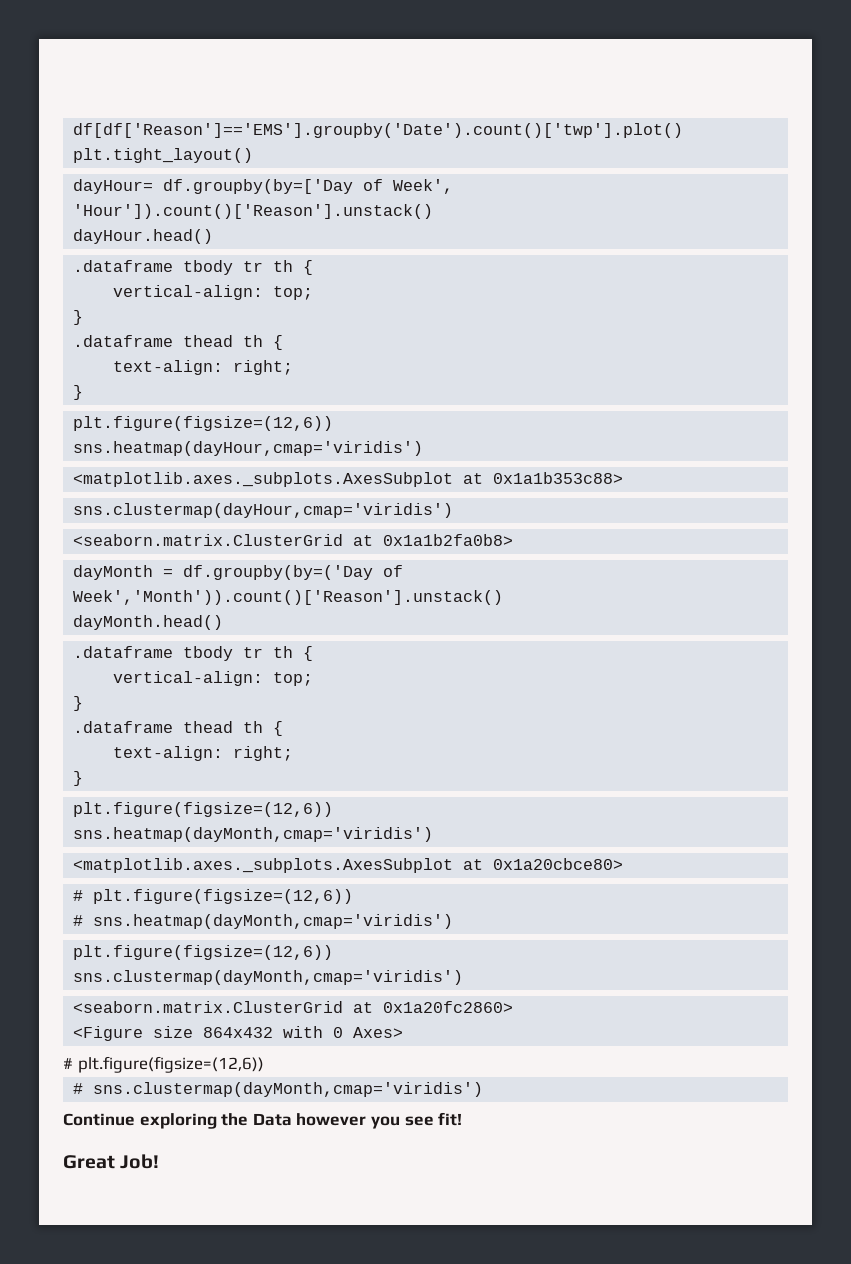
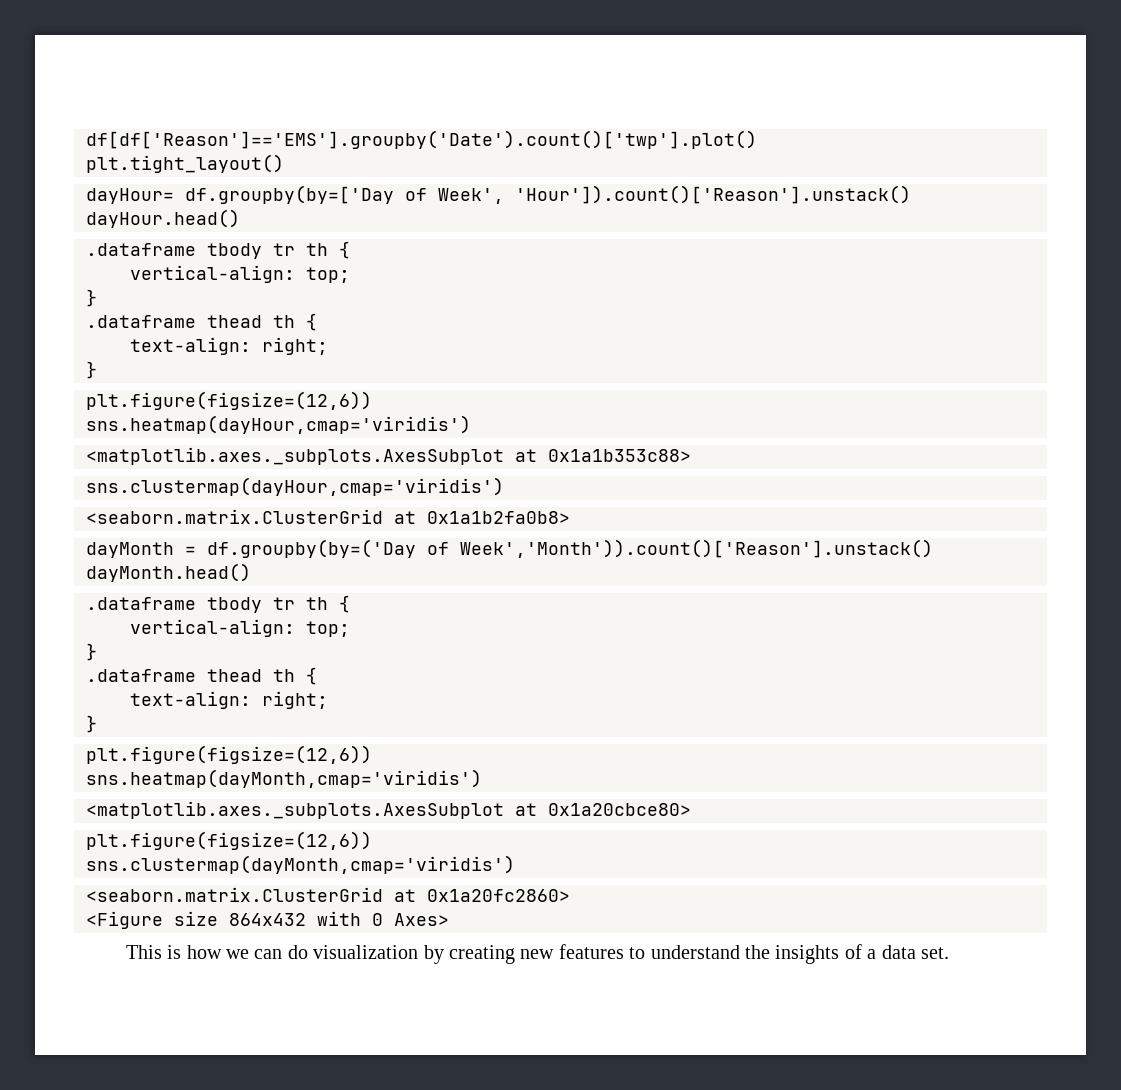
  <matplotlib.axes._subplots.AxesSubplot at 0x1a20cbce80>
- # plt.figure(figsize=(12,6))
- # sns.heatmap(dayMonth,cmap='viridis')
  <Figure size 864x432 with 0 Axes>
- # plt.figure(figsize=(12,6))
- # sns.clustermap(dayMonth,cmap='viridis')
- Continue exploring the Data however you see fit!
- Great Job!
+ This is how we can do visualization by creating new features to understand the insights of a data set.

